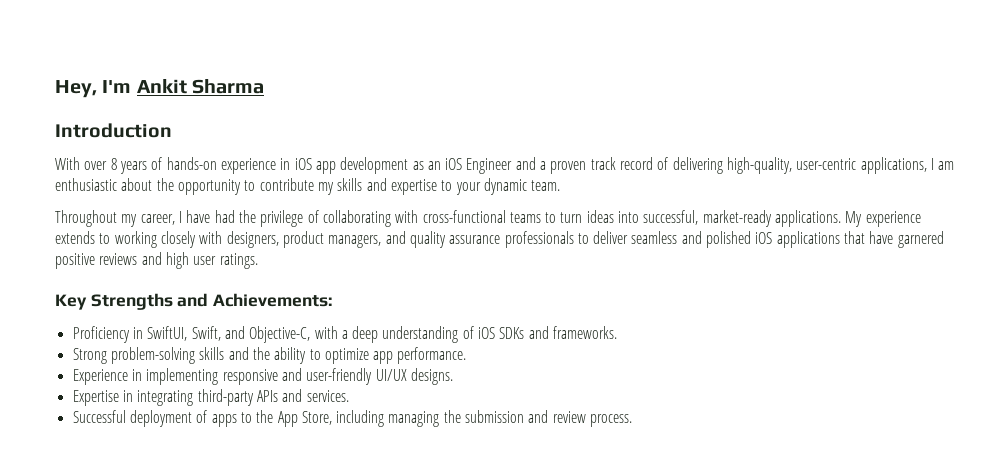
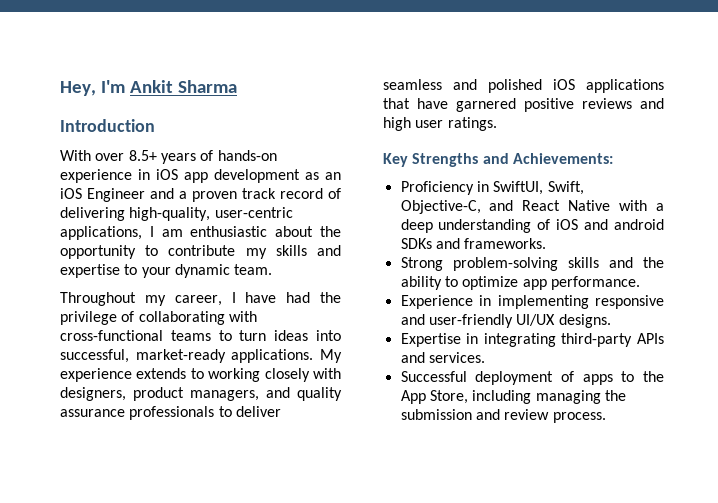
- With over 8 years of hands-on experience in iOS app development as an iOS Engineer and a proven track record of delivering high-quality, user-centric applications, I am enthusiastic about the opportunity to contribute my skills and expertise to your dynamic team.
+ With over 8.5+ years of hands-on experience in iOS app development as an iOS Engineer and a proven track record of delivering high-quality, user-centric applications, I am enthusiastic about the opportunity to contribute my skills and expertise to your dynamic team.
- Proficiency in SwiftUI, Swift, and Objective-C, with a deep understanding of iOS SDKs and frameworks.
+ Proficiency in SwiftUI, Swift, Objective-C, and React Native with a deep understanding of iOS and android SDKs and frameworks.

